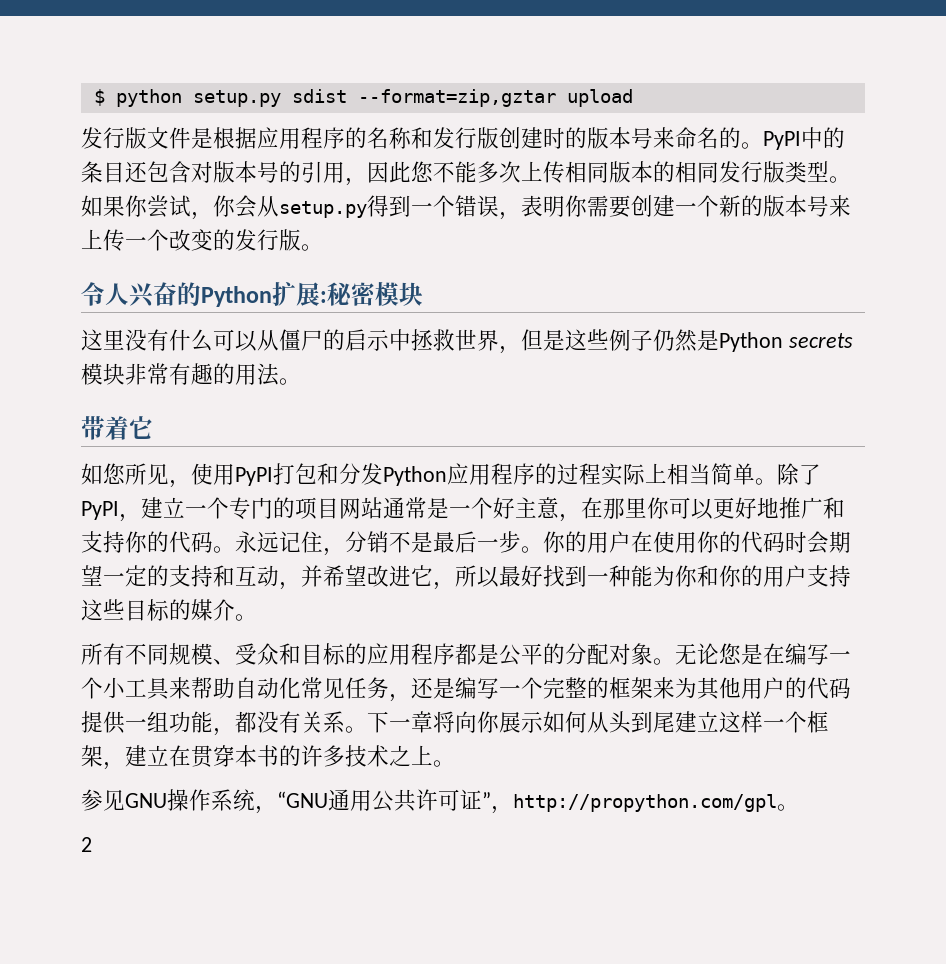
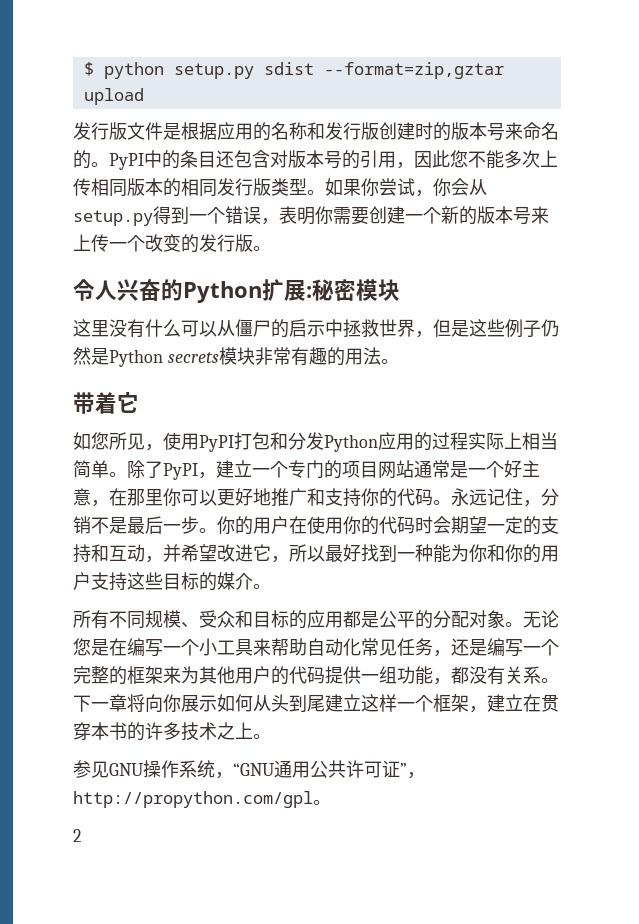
- 发行版文件是根据应用程序的名称和发行版创建时的版本号来命名的。
+ 发行版文件是根据应用的名称和发行版创建时的版本号来命名的。
- 如您所见，使用PyPI打包和分发Python应用程序的过程实际上相当简单。
+ 如您所见，使用PyPI打包和分发Python应用的过程实际上相当简单。
- 所有不同规模、受众和目标的应用程序都是公平的分配对象。
+ 所有不同规模、受众和目标的应用都是公平的分配对象。

